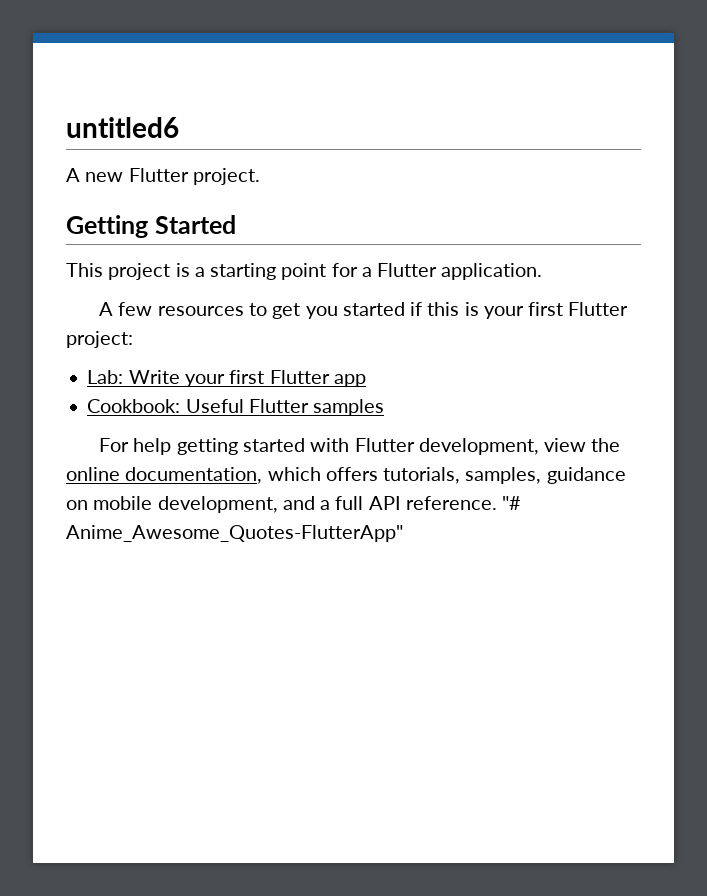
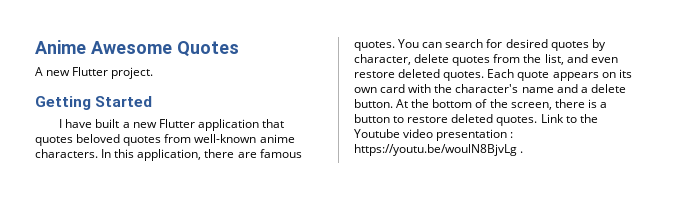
- untitled6
+ Anime Awesome Quotes
- This project is a starting point for a Flutter application.
- A few resources to get you started if this is your first Flutter project:
- Lab: Write your first Flutter app
- Cookbook: Useful Flutter samples
- For help getting started with Flutter development, view the online documentation, which offers tutorials, samples, guidance on mobile development, and a full API reference. "# Anime_Awesome_Quotes-FlutterApp"
+ I have built a new Flutter application that quotes beloved quotes from well-known anime characters. In this application, there are famous quotes. You can search for desired quotes by character, delete quotes from the list, and even restore deleted quotes. Each quote appears on its own card with the character's name and a delete button. At the bottom of the screen, there is a button to restore deleted quotes. Link to the Youtube video presentation : https://youtu.be/woulN8BjvLg .

